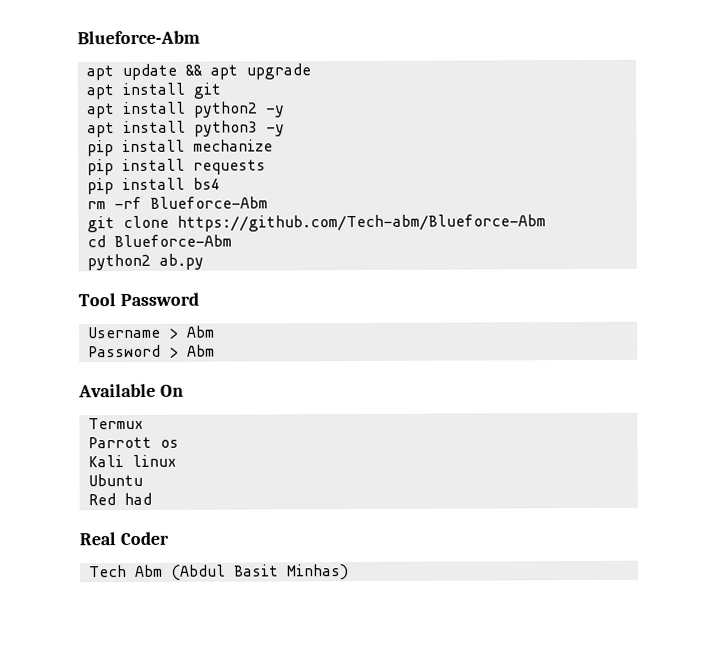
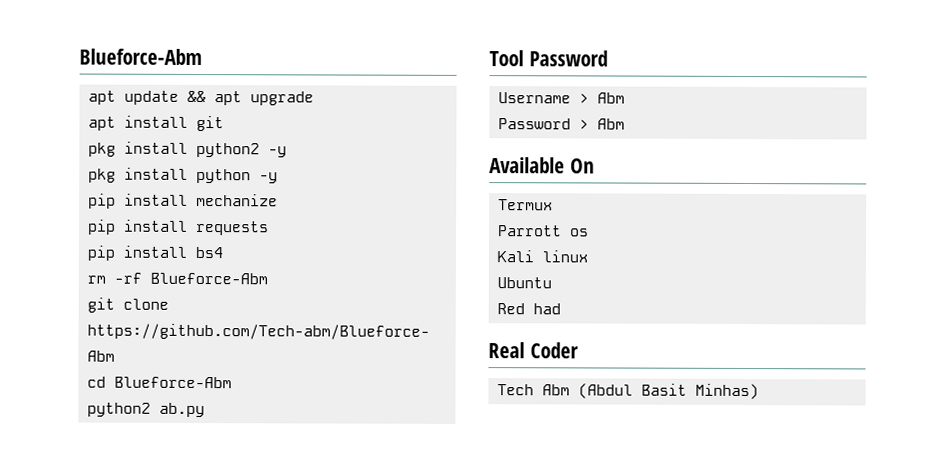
- apt install python2 -y
+ pkg install python2 -y
- apt install python3 -y
+ pkg install python -y

